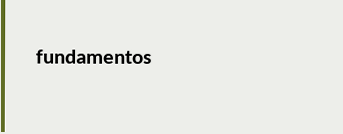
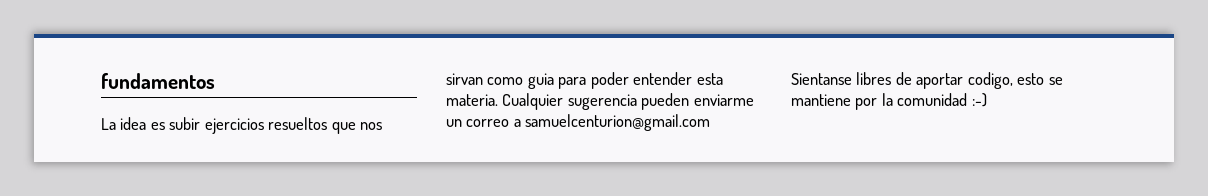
+ La idea es subir ejercicios resueltos que nos sirvan como guia para poder entender esta materia. Cualquier sugerencia pueden enviarme un correo a samuelcenturion@gmail.com Sientanse libres de aportar codigo, esto se mantiene por la comunidad :-)

